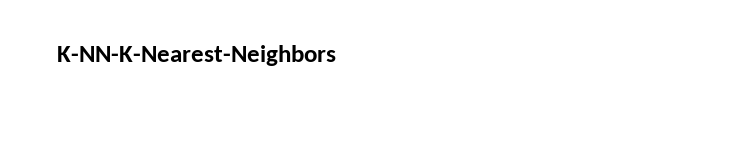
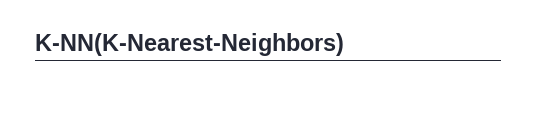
- K-NN-K-Nearest-Neighbors
+ K-NN(K-Nearest-Neighbors)

